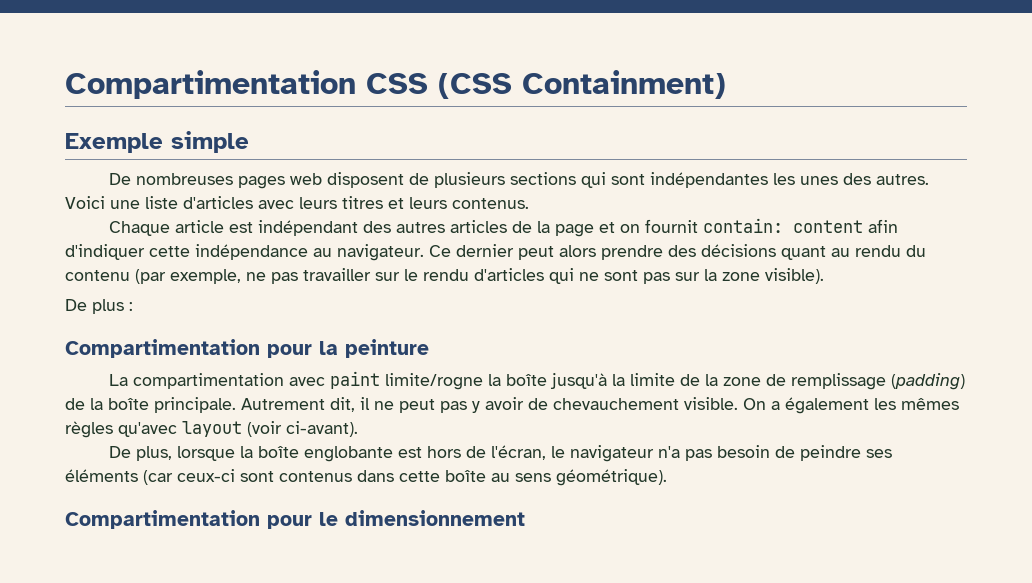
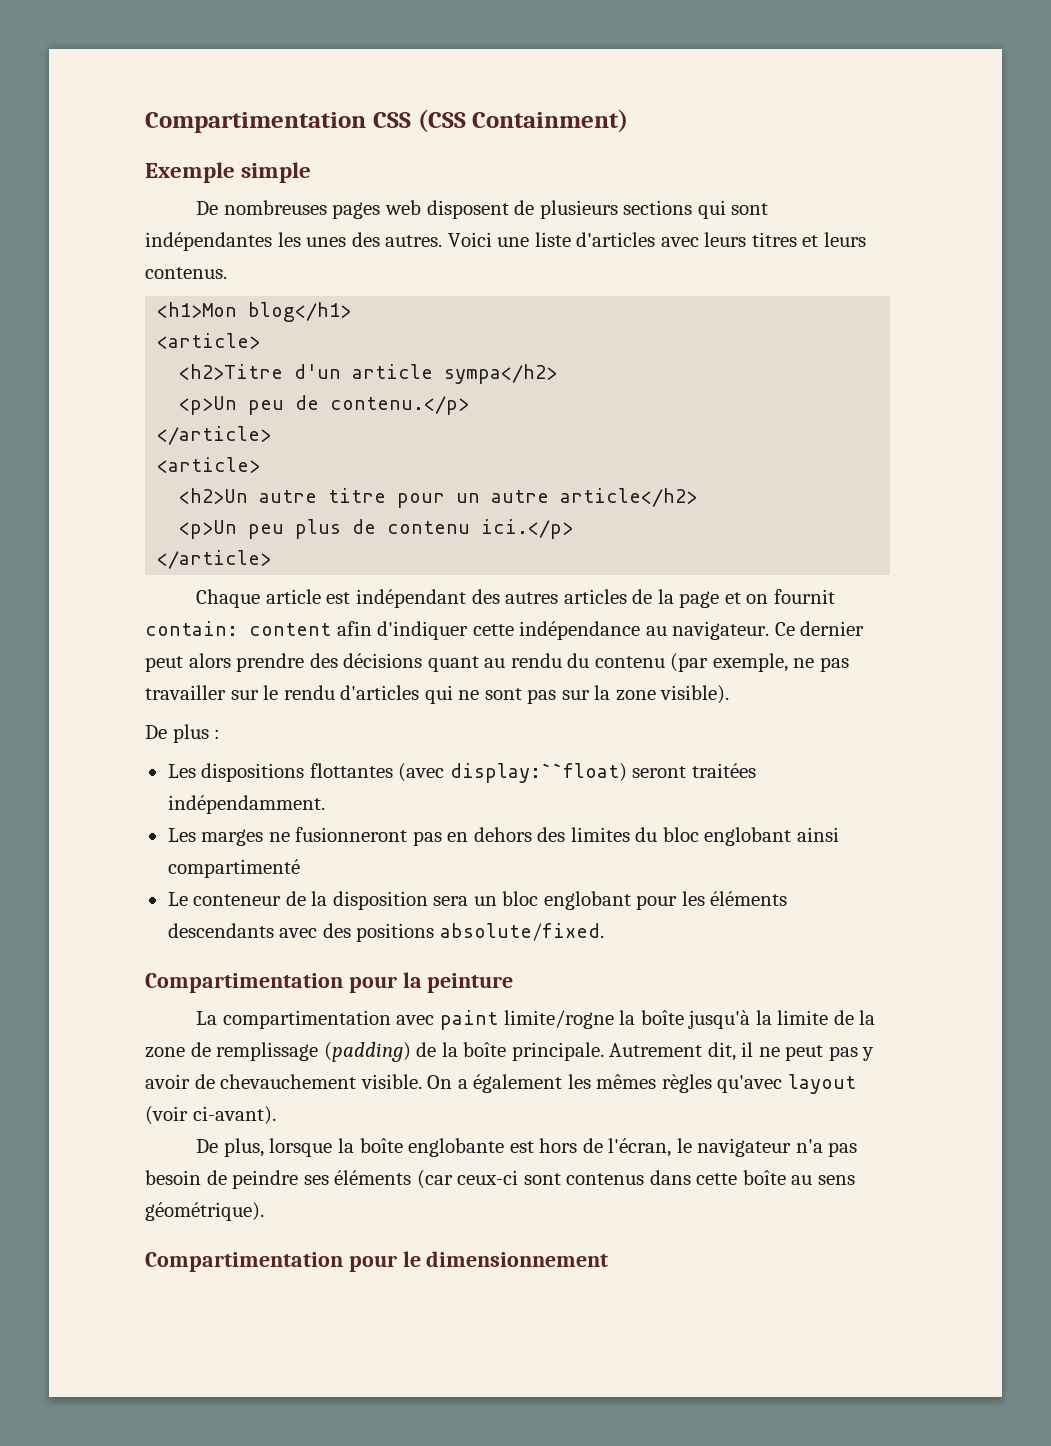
+ <h1>Mon blog</h1>
+ <article>
+ <h2>Titre d'un article sympa</h2>
+ <p>Un peu de contenu.</p>
+ </article>
+ <article>
+ <h2>Un autre titre pour un autre article</h2>
+ <p>Un peu plus de contenu ici.</p>
+ </article>
+ Les dispositions flottantes (avec display:``float) seront traitées indépendamment.
+ Les marges ne fusionneront pas en dehors des limites du bloc englobant ainsi compartimenté
+ Le conteneur de la disposition sera un bloc englobant pour les éléments descendants avec des positions absolute/fixed.

